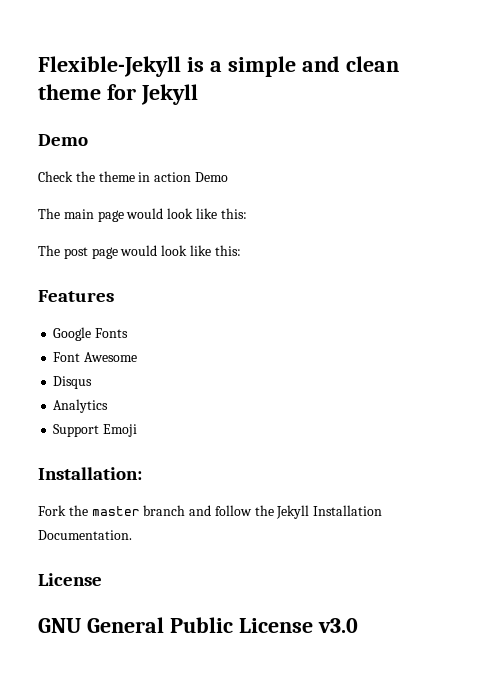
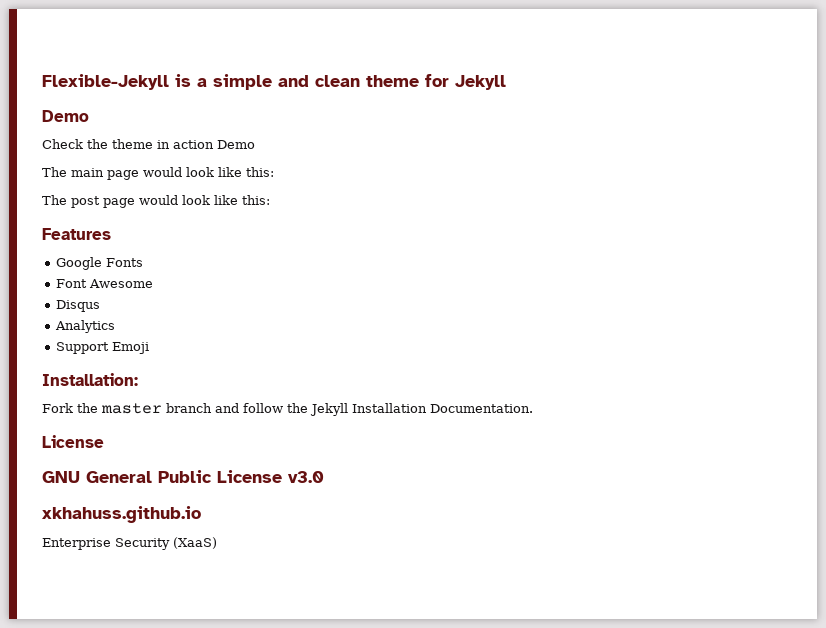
+ xkhahuss.github.io
+ Enterprise Security (XaaS)

